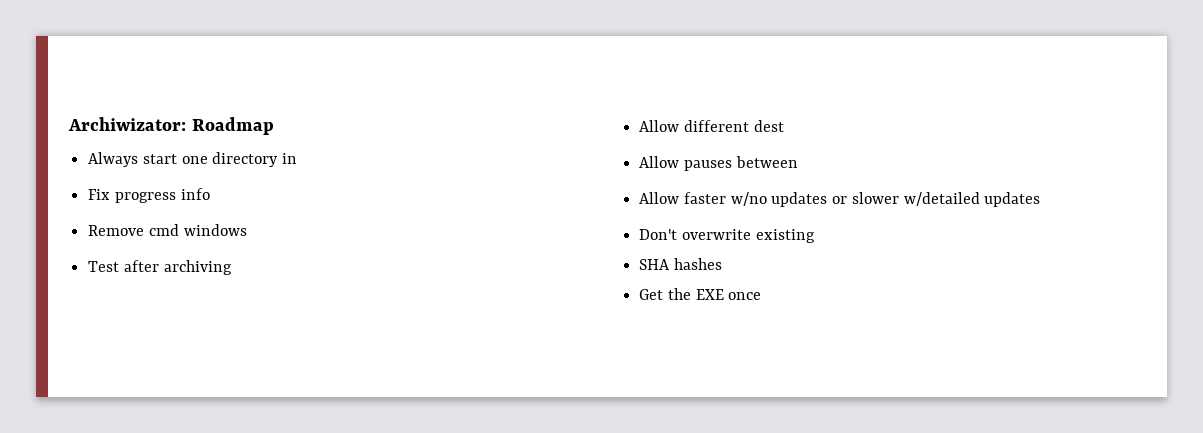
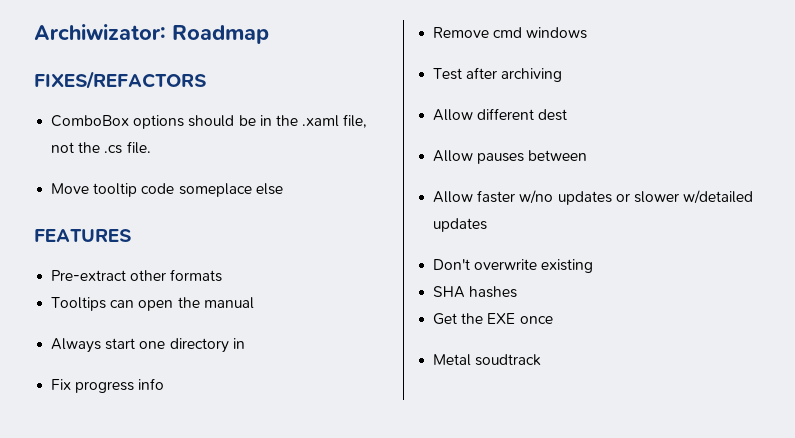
+ FIXES/REFACTORS
+ ComboBox options should be in the .xaml file, not the .cs file.
+ Move tooltip code someplace else
+ FEATURES
+ Pre-extract other formats
+ Tooltips can open the manual
+ Metal soudtrack

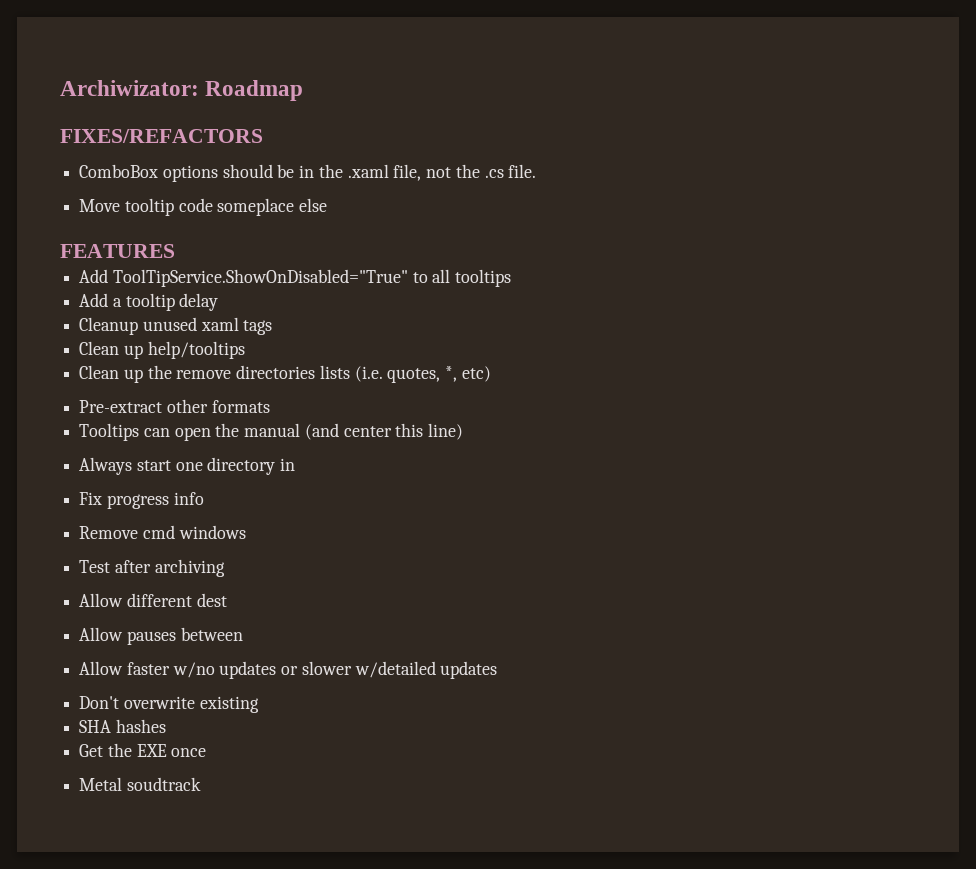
+ Add ToolTipService.ShowOnDisabled="True" to all tooltips
+ Add a tooltip delay
+ Cleanup unused xaml tags
+ Clean up help/tooltips
+ Clean up the remove directories lists (i.e. quotes, *, etc)
- Tooltips can open the manual
+ Tooltips can open the manual (and center this line)

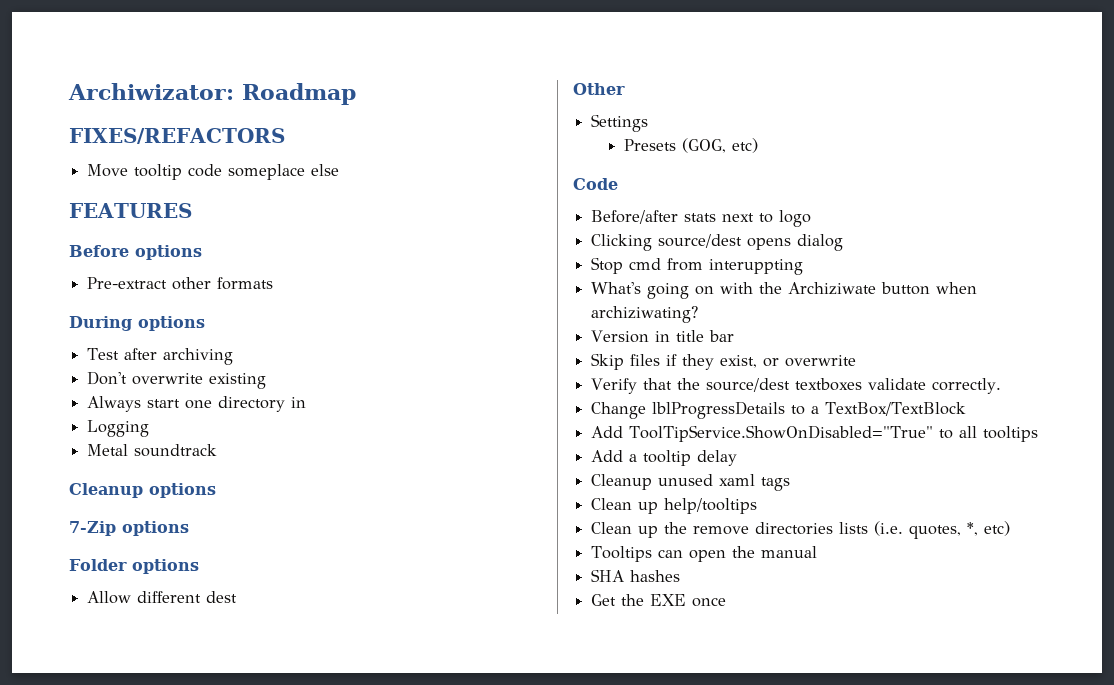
- ComboBox options should be in the .xaml file, not the .cs file.
+ Before options
+ Pre-extract other formats
+ During options
+ Test after archiving
+ Don't overwrite existing
+ Always start one directory in
+ Logging
+ Metal soundtrack
+ Cleanup options
+ 7-Zip options
+ Folder options
+ Allow different dest
+ Other
+ Settings
+ Presets (GOG, etc)
+ Code
+ Before/after stats next to logo
+ Clicking source/dest opens dialog
+ Stop cmd from interuppting
+ What's going on with the Archiziwate button when archiziwating?
+ Version in title bar
+ Skip files if they exist, or overwrite
+ Verify that the source/dest textboxes validate correctly.
+ Change lblProgressDetails to a TextBox/TextBlock
- Pre-extract other formats
- Tooltips can open the manual (and center this line)
- Always start one directory in
- Fix progress info
- Remove cmd windows
- Test after archiving
- Allow different dest
- Allow pauses between
- Allow faster w/no updates or slower w/detailed updates
- Don't overwrite existing
+ Tooltips can open the manual
- Metal soudtrack

